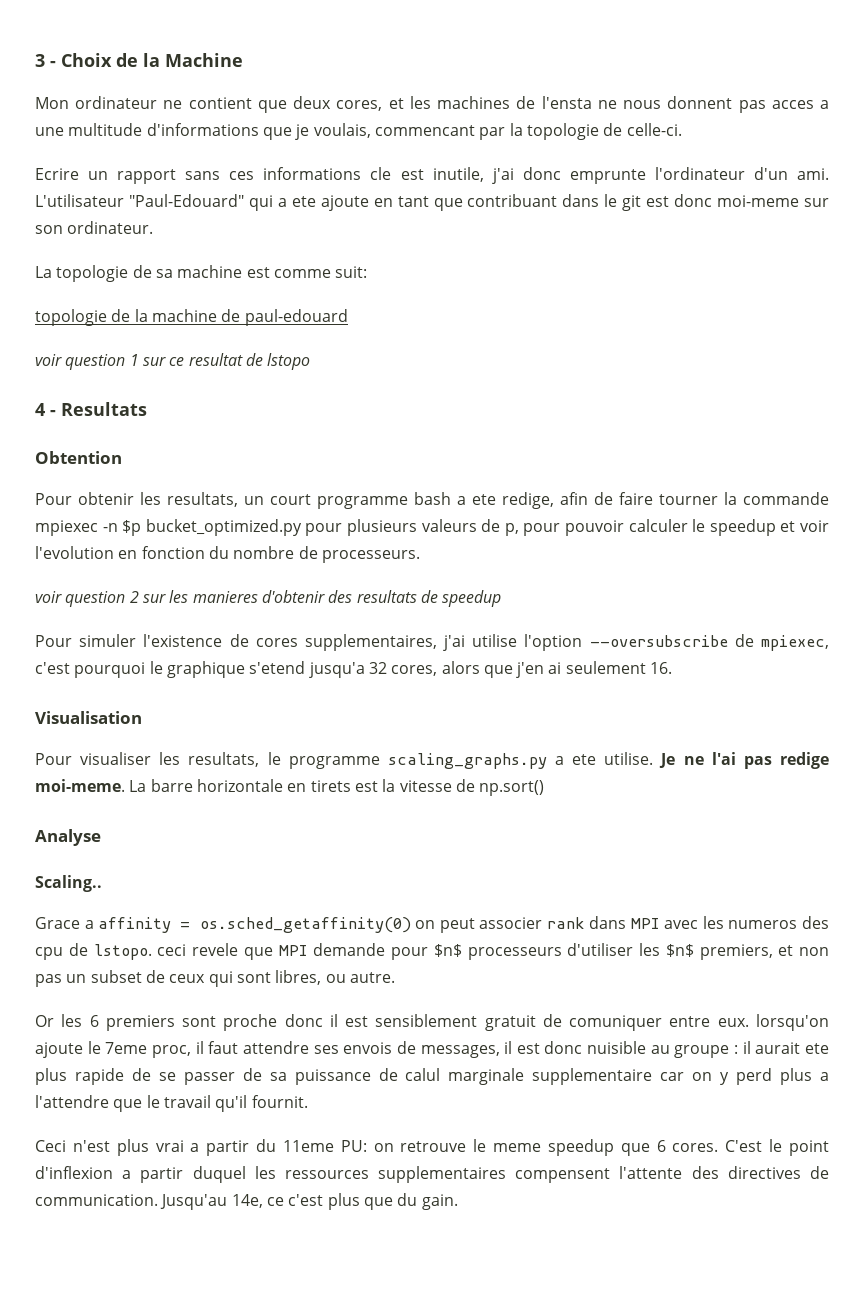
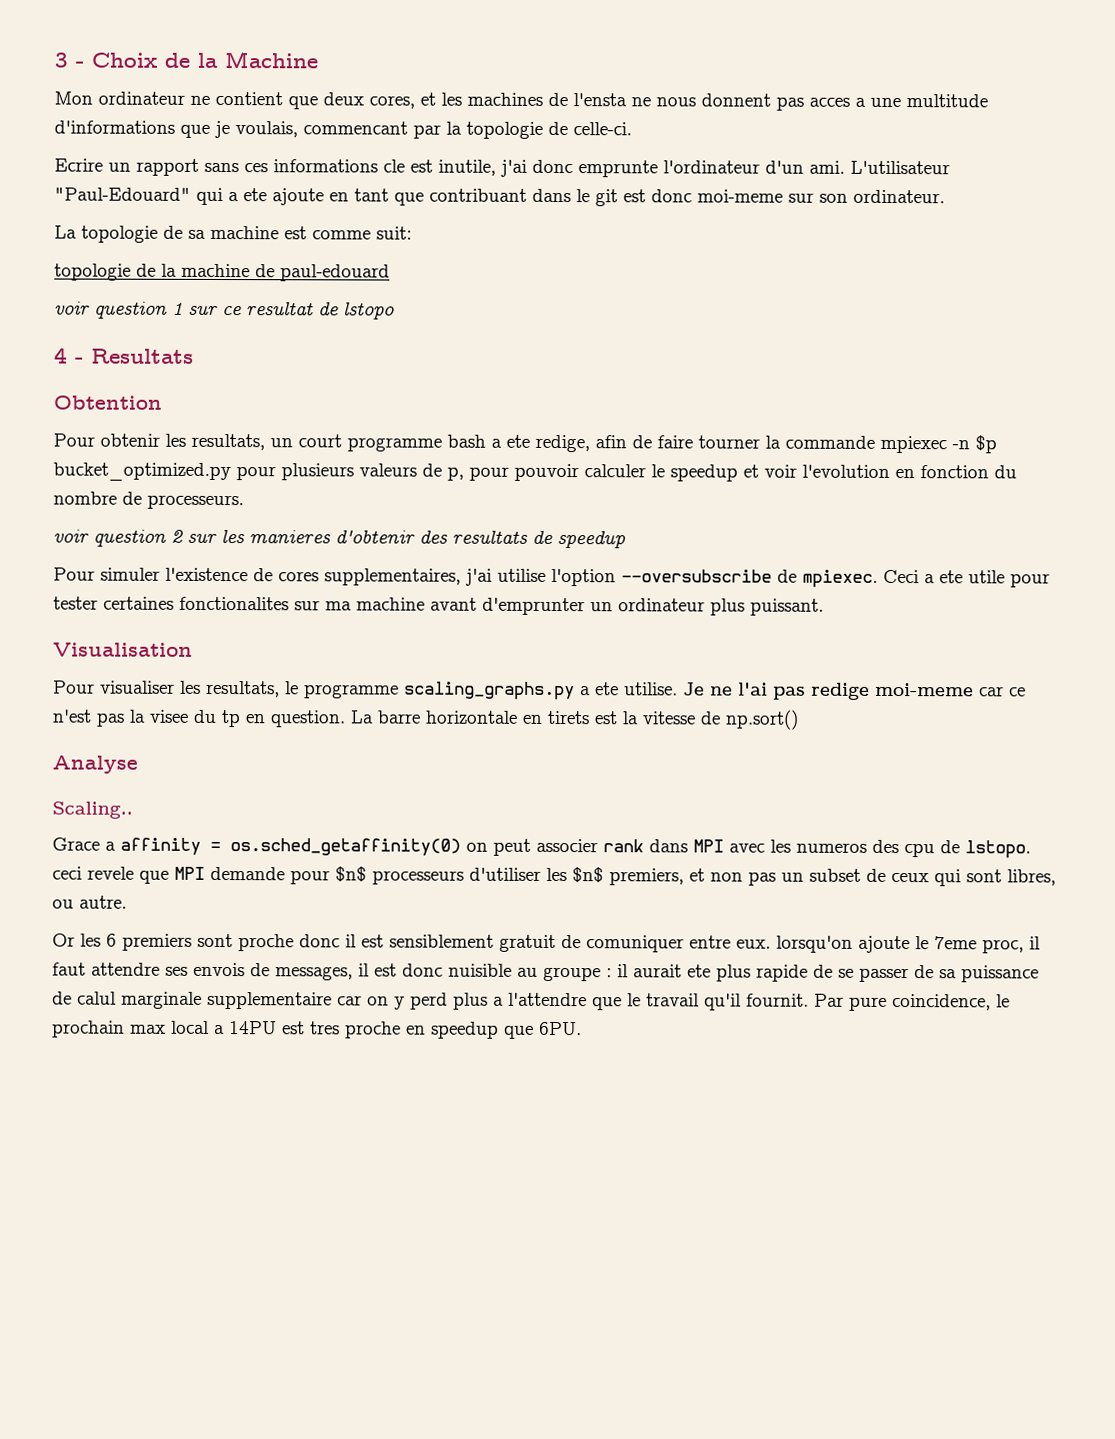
- Pour simuler l'existence de cores supplementaires, j'ai utilise l'option --oversubscribe de mpiexec, c'est pourquoi le graphique s'etend jusqu'a 32 cores, alors que j'en ai seulement 16.
+ Pour simuler l'existence de cores supplementaires, j'ai utilise l'option --oversubscribe de mpiexec. Ceci a ete utile pour tester certaines fonctionalites sur ma machine avant d'emprunter un ordinateur plus puissant.
- Je ne l'ai pas redige moi-meme.
+ Je ne l'ai pas redige moi-meme car ce n'est pas la visee du tp en question.
- il aurait ete plus rapide de se passer de sa puissance de calul marginale supplementaire car on y perd plus a l'attendre que le travail qu'il fournit.
- Ceci n'est plus vrai a partir du 11eme PU: on retrouve le meme speedup que 6 cores. C'est le point d'inflexion a partir duquel les ressources supplementaires compensent l'attente des directives de communication. Jusqu'au 14e, ce c'est plus que du gain.
+ il aurait ete plus rapide de se passer de sa puissance de calul marginale supplementaire car on y perd plus a l'attendre que le travail qu'il fournit. Par pure coincidence, le prochain max local a 14PU est tres proche en speedup que 6PU.

